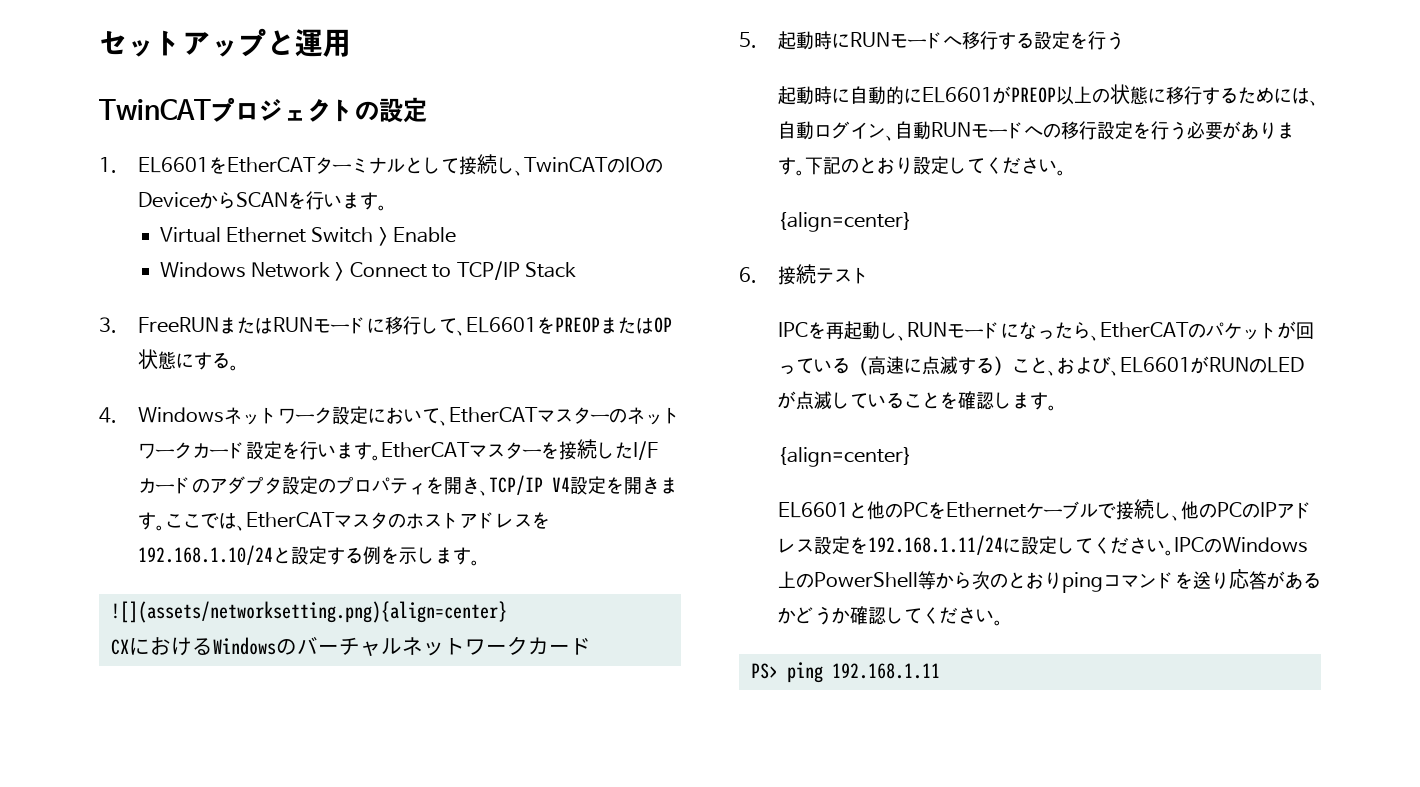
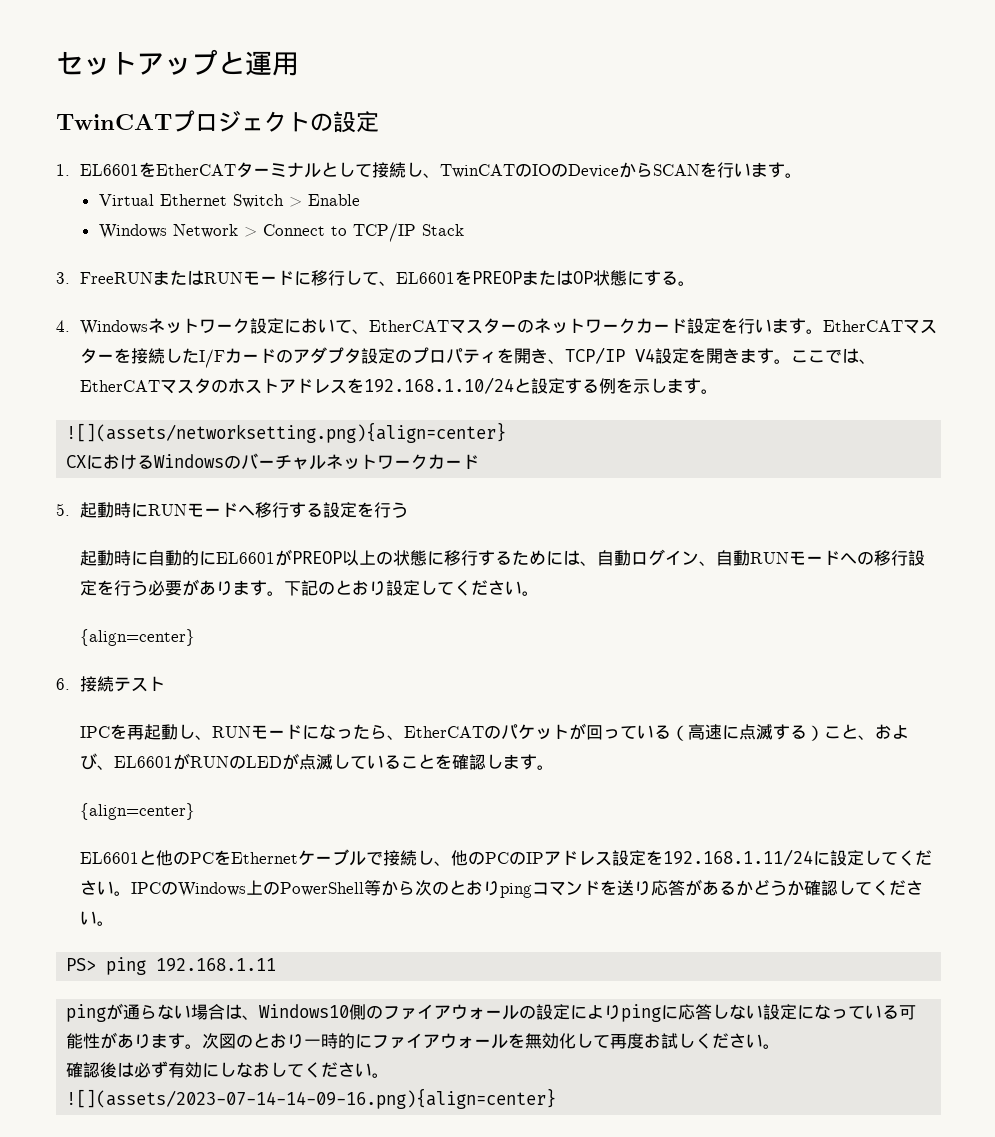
+ pingが通らない場合は、Windows10側のファイアウォールの設定によりpingに応答しない設定になっている可能性があります。次図のとおり一時的にファイアウォールを無効化して再度お試しください。
+ 確認後は必ず有効にしなおしてください。
+ ![](assets/2023-07-14-14-09-16.png){align=center}

